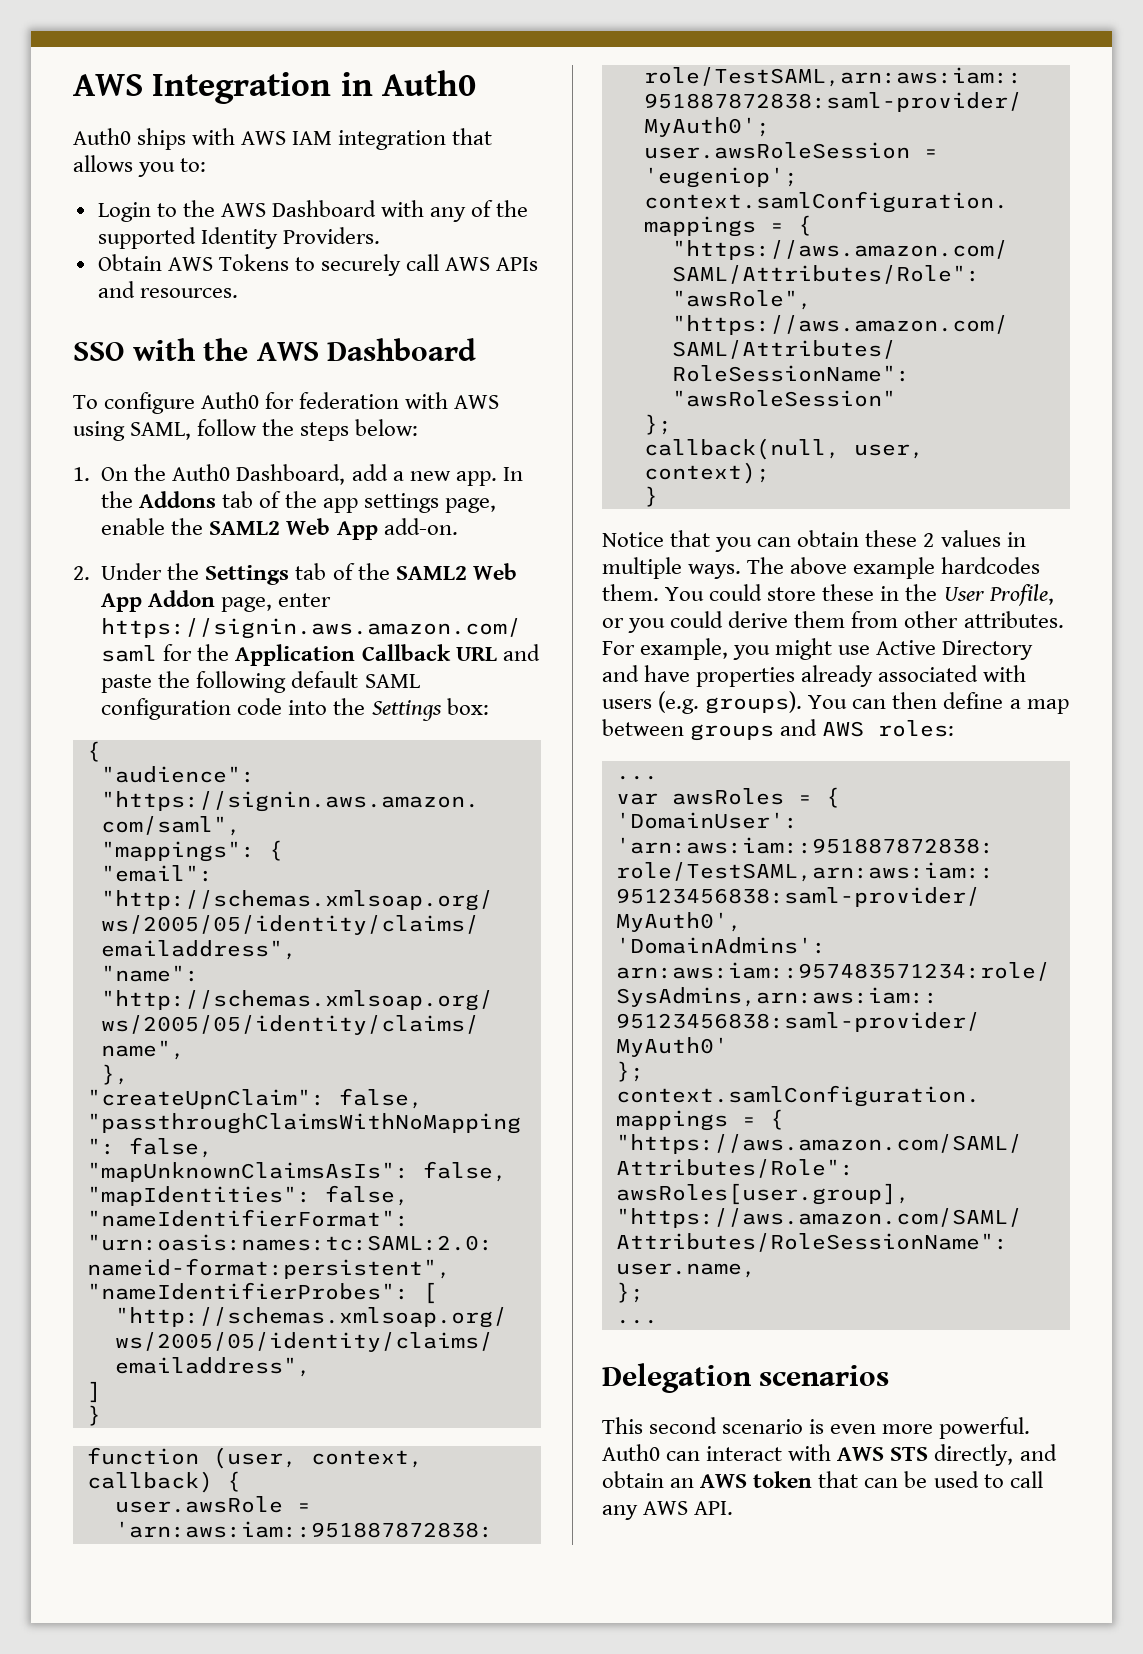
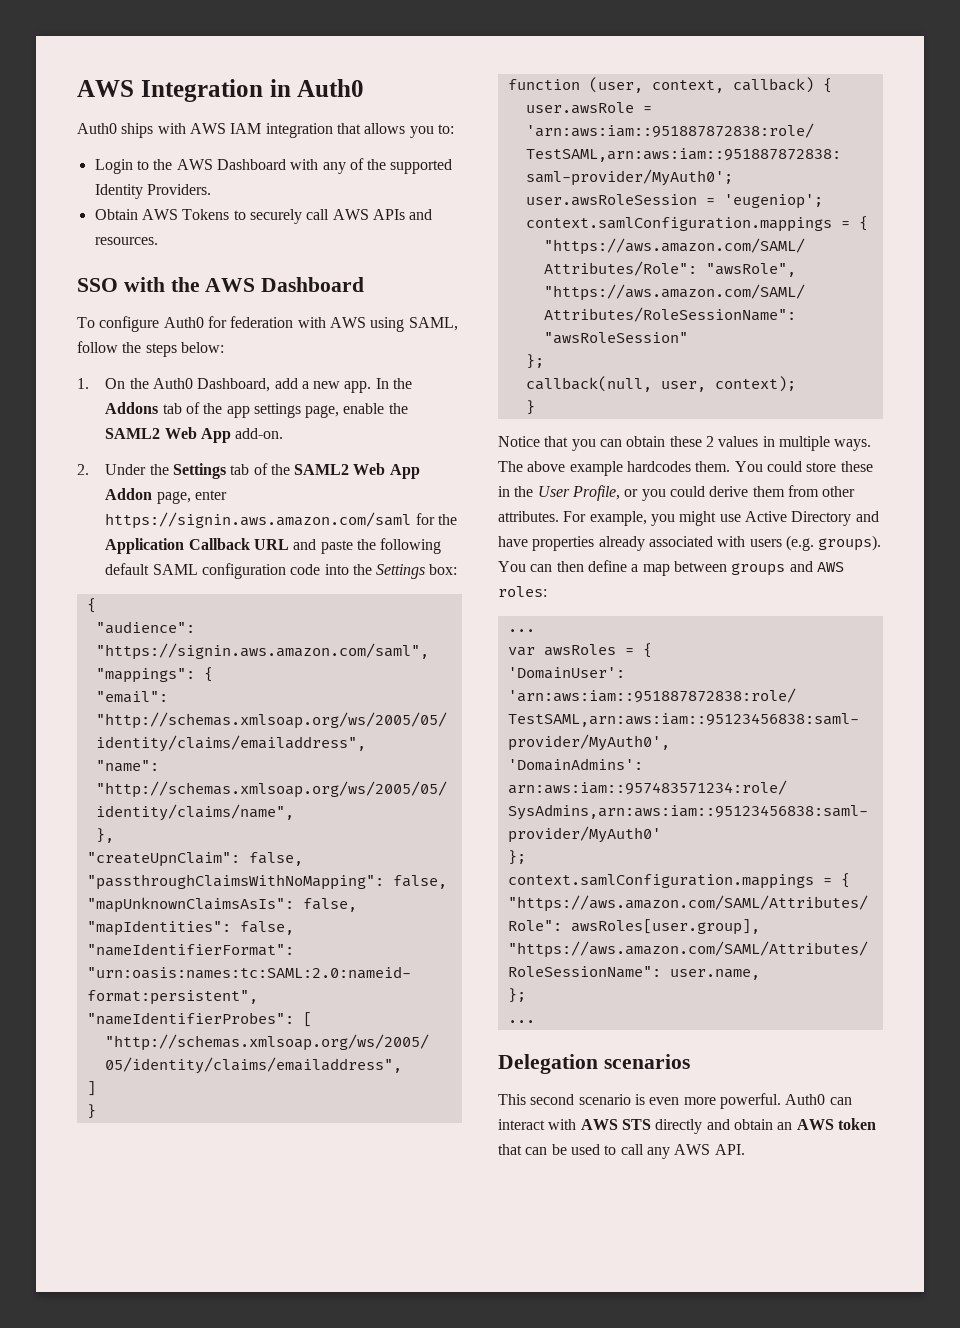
- Auth0 can interact with AWS STS directly, and obtain an AWS token that can be used to call any AWS API.
+ Auth0 can interact with AWS STS directly and obtain an AWS token that can be used to call any AWS API.

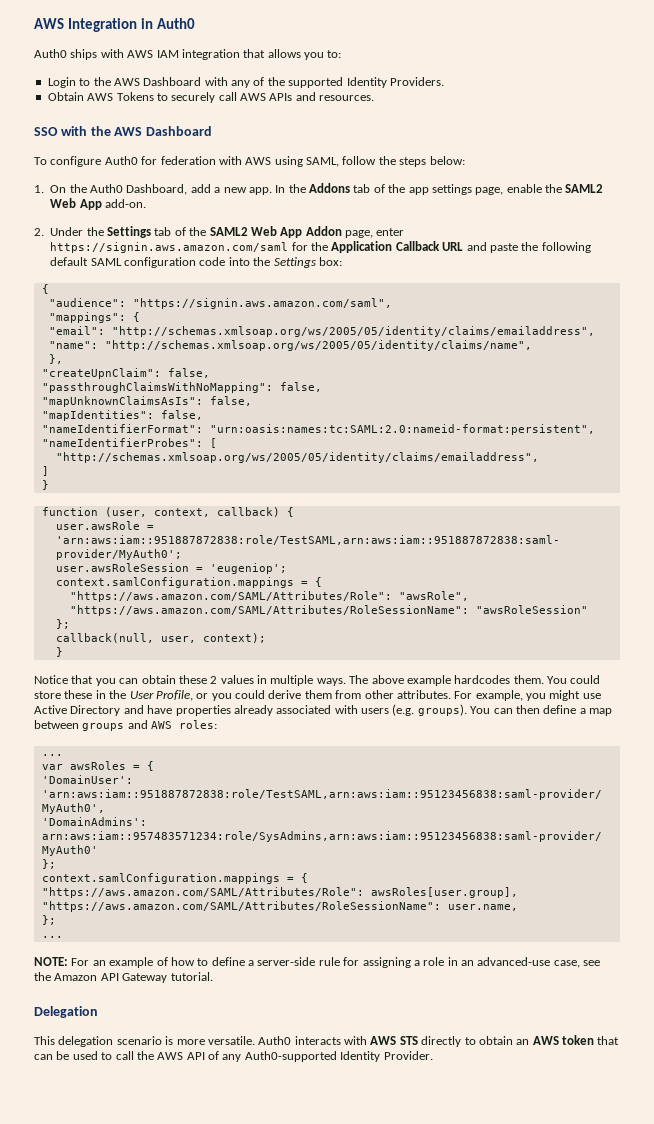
+ NOTE: For an example of how to define a server-side rule for assigning a role in an advanced-use case, see the Amazon API Gateway tutorial.
- Delegation scenarios
+ Delegation
- This second scenario is even more powerful. Auth0 can interact with AWS STS directly and obtain an AWS token that can be used to call any AWS API.
+ This delegation scenario is more versatile. Auth0 interacts with AWS STS directly to obtain an AWS token that can be used to call the AWS API of any Auth0-supported Identity Provider.

